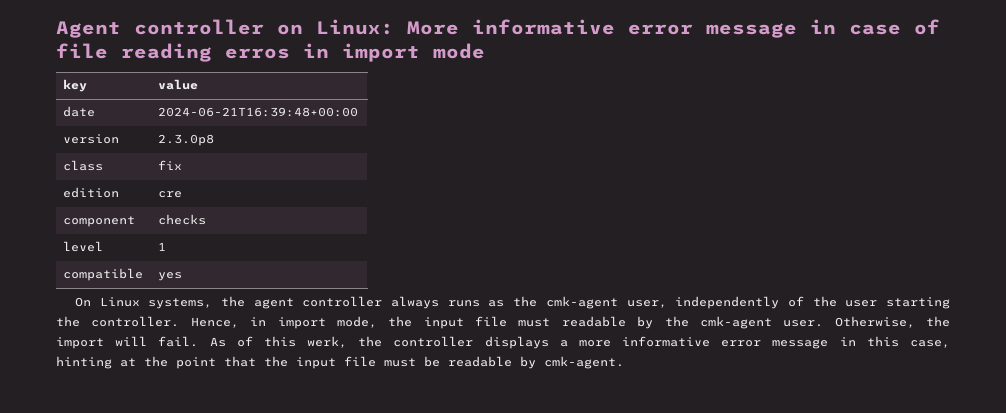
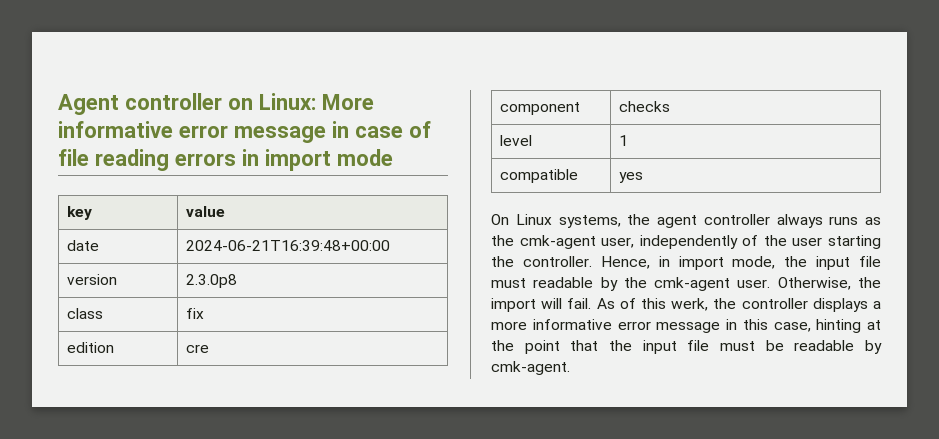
- Agent controller on Linux: More informative error message in case of file reading erros in import mode
+ Agent controller on Linux: More informative error message in case of file reading errors in import mode

